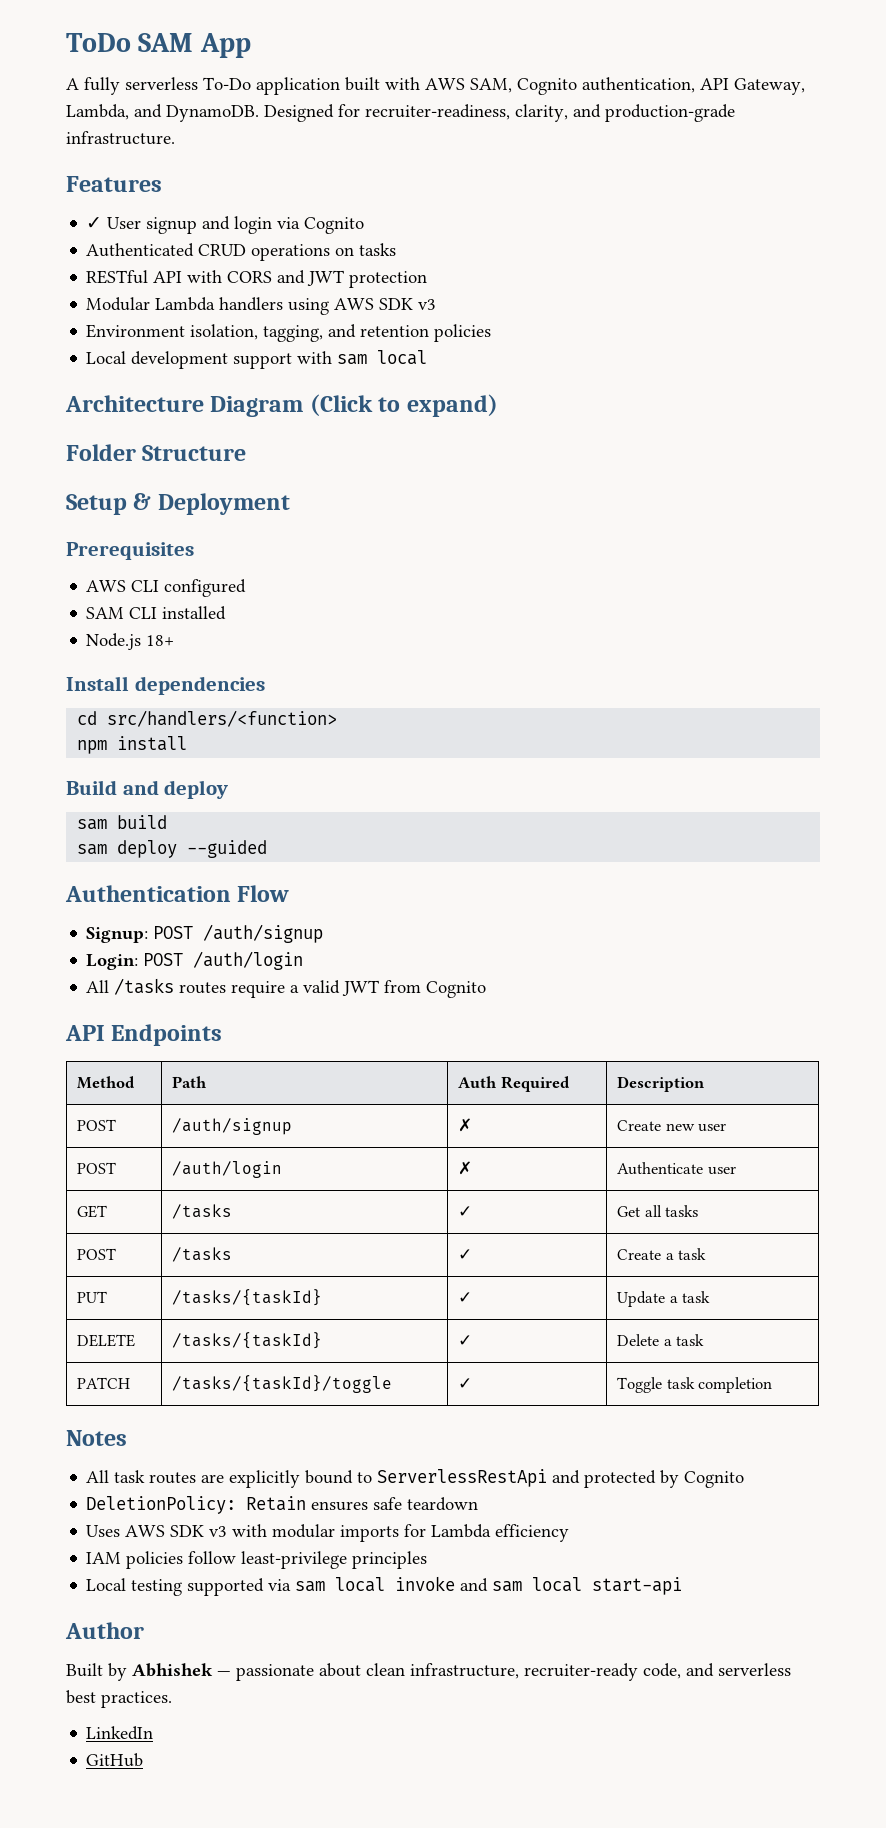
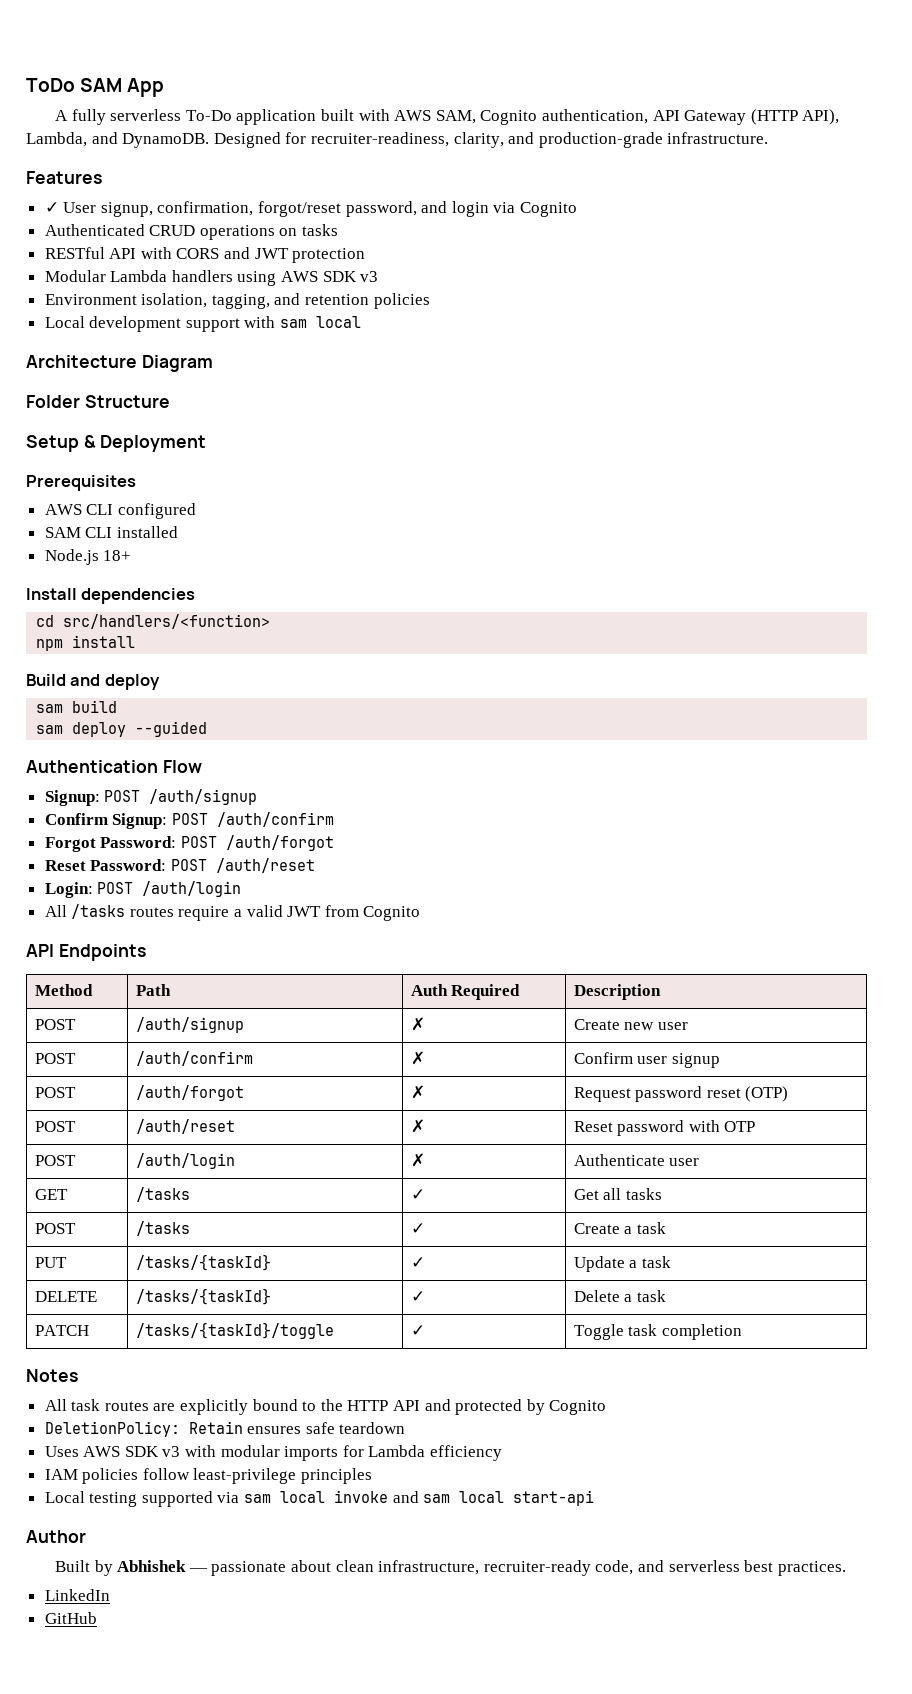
- A fully serverless To-Do application built with AWS SAM, Cognito authentication, API Gateway, Lambda, and DynamoDB.
+ A fully serverless To-Do application built with AWS SAM, Cognito authentication, API Gateway (HTTP API), Lambda, and DynamoDB.
- ✓ User signup and login via Cognito
+ ✓ User signup, confirmation, forgot/reset password, and login via Cognito
- Architecture Diagram (Click to expand)
+ Architecture Diagram
+ Confirm Signup: POST /auth/confirm
+ Forgot Password: POST /auth/forgot
+ Reset Password: POST /auth/reset
+ POST | /auth/confirm | ✗ | Confirm user signup
+ POST | /auth/forgot | ✗ | Request password reset (OTP)
+ POST | /auth/reset | ✗ | Reset password with OTP
- All task routes are explicitly bound to ServerlessRestApi and protected by Cognito
+ All task routes are explicitly bound to the HTTP API and protected by Cognito

